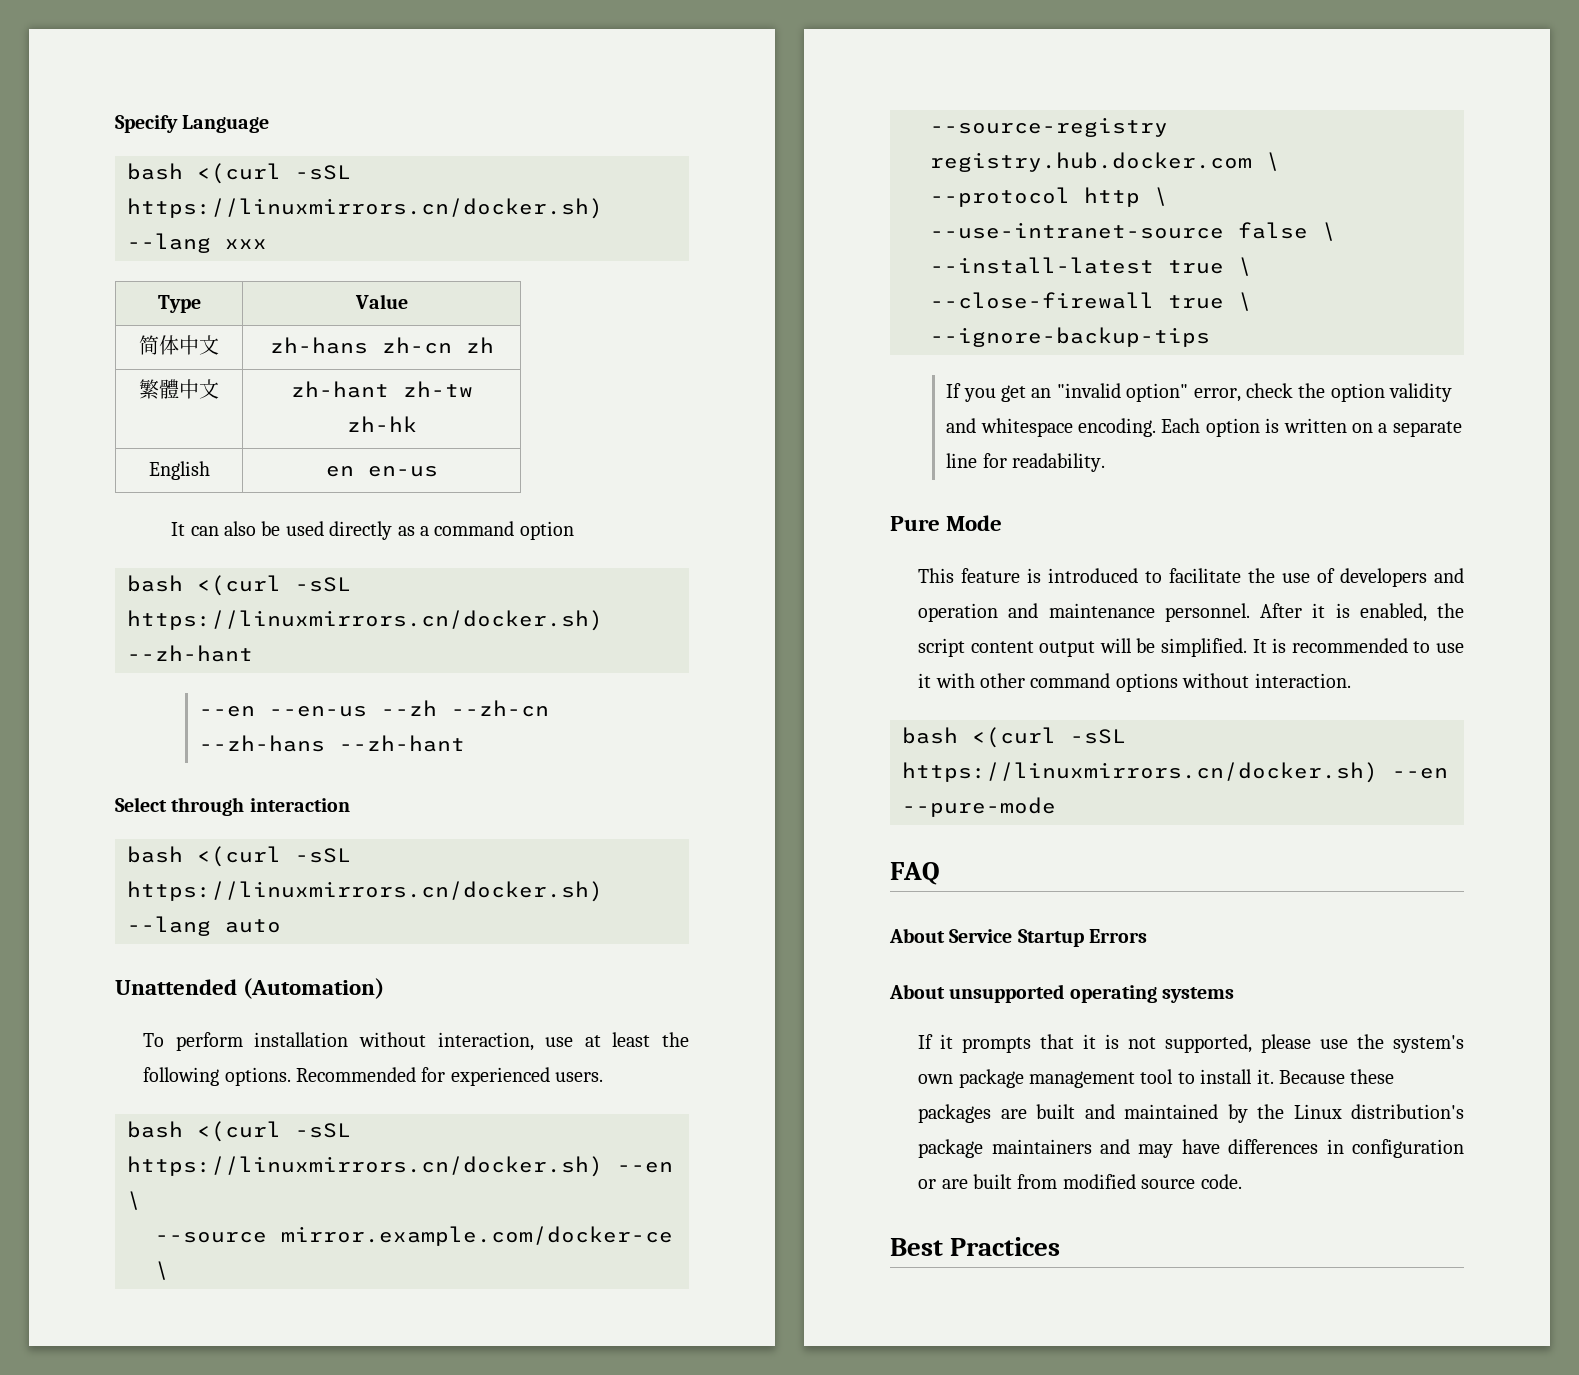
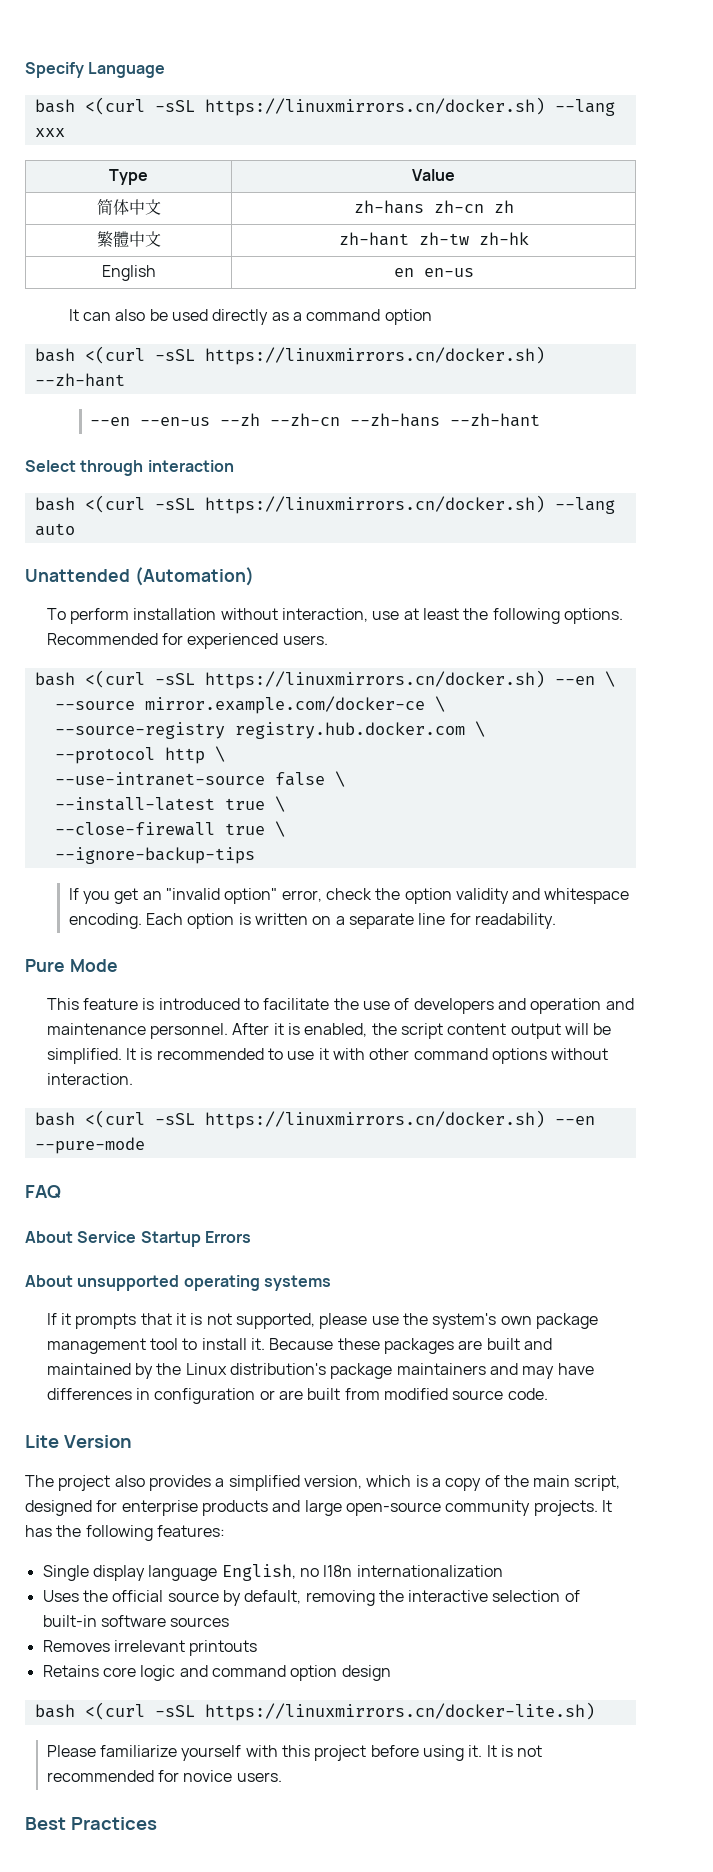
+ Lite Version
+ The project also provides a simplified version, which is a copy of the main script, designed for enterprise products and large open-source community projects. It has the following features:
+ Single display language English, no I18n internationalization
+ Uses the official source by default, removing the interactive selection of built-in software sources
+ Removes irrelevant printouts
+ Retains core logic and command option design
+ bash <(curl -sSL https://linuxmirrors.cn/docker-lite.sh)
+ Please familiarize yourself with this project before using it. It is not recommended for novice users.

